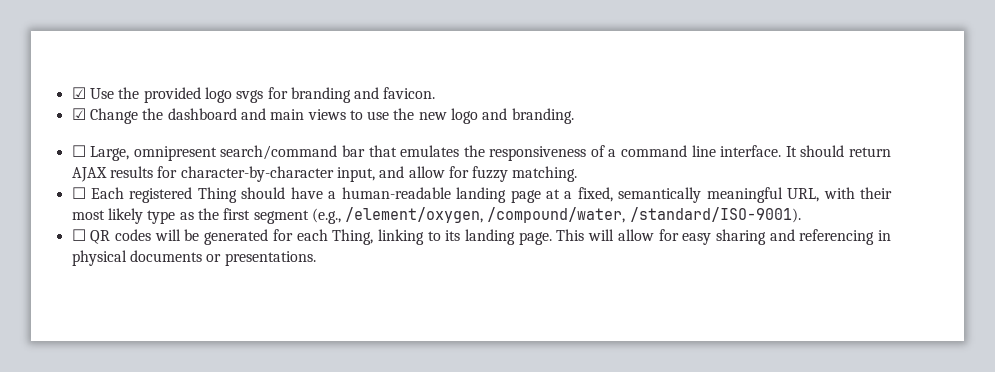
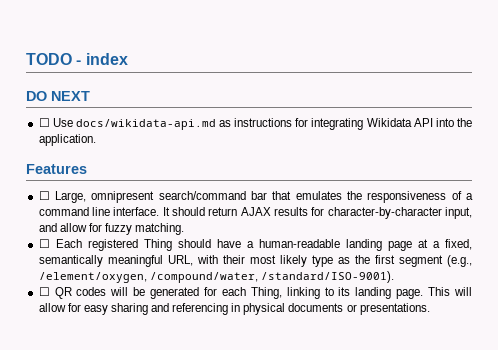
- ☑ Use the provided logo svgs for branding and favicon.
- ☑ Change the dashboard and main views to use the new logo and branding.
+ TODO - index
+ DO NEXT
+ ☐ Use docs/wikidata-api.md as instructions for integrating Wikidata API into the application.
+ Features

